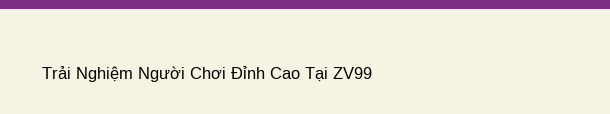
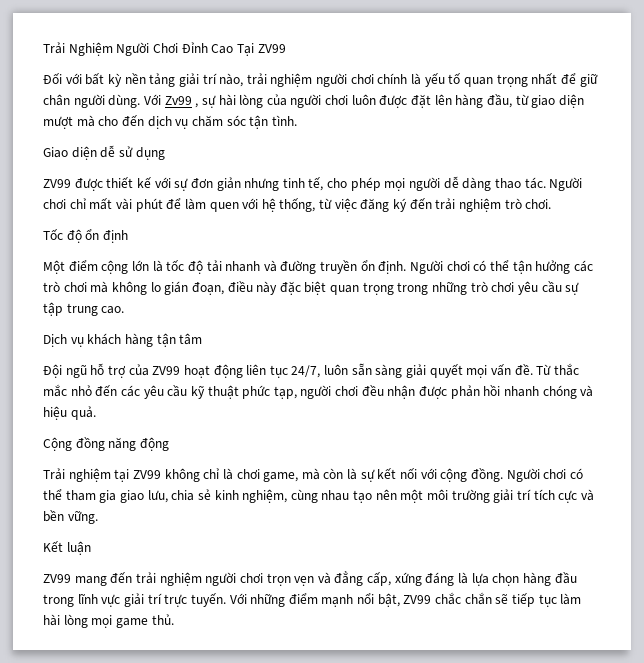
+ Đối với bất kỳ nền tảng giải trí nào, trải nghiệm người chơi chính là yếu tố quan trọng nhất để giữ chân người dùng. Với Zv99 , sự hài lòng của người chơi luôn được đặt lên hàng đầu, từ giao diện mượt mà cho đến dịch vụ chăm sóc tận tình.
+ Giao diện dễ sử dụng
+ ZV99 được thiết kế với sự đơn giản nhưng tinh tế, cho phép mọi người dễ dàng thao tác. Người chơi chỉ mất vài phút để làm quen với hệ thống, từ việc đăng ký đến trải nghiệm trò chơi.
+ Tốc độ ổn định
+ Một điểm cộng lớn là tốc độ tải nhanh và đường truyền ổn định. Người chơi có thể tận hưởng các trò chơi mà không lo gián đoạn, điều này đặc biệt quan trọng trong những trò chơi yêu cầu sự tập trung cao.
+ Dịch vụ khách hàng tận tâm
+ Đội ngũ hỗ trợ của ZV99 hoạt động liên tục 24/7, luôn sẵn sàng giải quyết mọi vấn đề. Từ thắc mắc nhỏ đến các yêu cầu kỹ thuật phức tạp, người chơi đều nhận được phản hồi nhanh chóng và hiệu quả.
+ Cộng đồng năng động
+ Trải nghiệm tại ZV99 không chỉ là chơi game, mà còn là sự kết nối với cộng đồng. Người chơi có thể tham gia giao lưu, chia sẻ kinh nghiệm, cùng nhau tạo nên một môi trường giải trí tích cực và bền vững.
+ Kết luận
+ ZV99 mang đến trải nghiệm người chơi trọn vẹn và đẳng cấp, xứng đáng là lựa chọn hàng đầu trong lĩnh vực giải trí trực tuyến. Với những điểm mạnh nổi bật, ZV99 chắc chắn sẽ tiếp tục làm hài lòng mọi game thủ.

